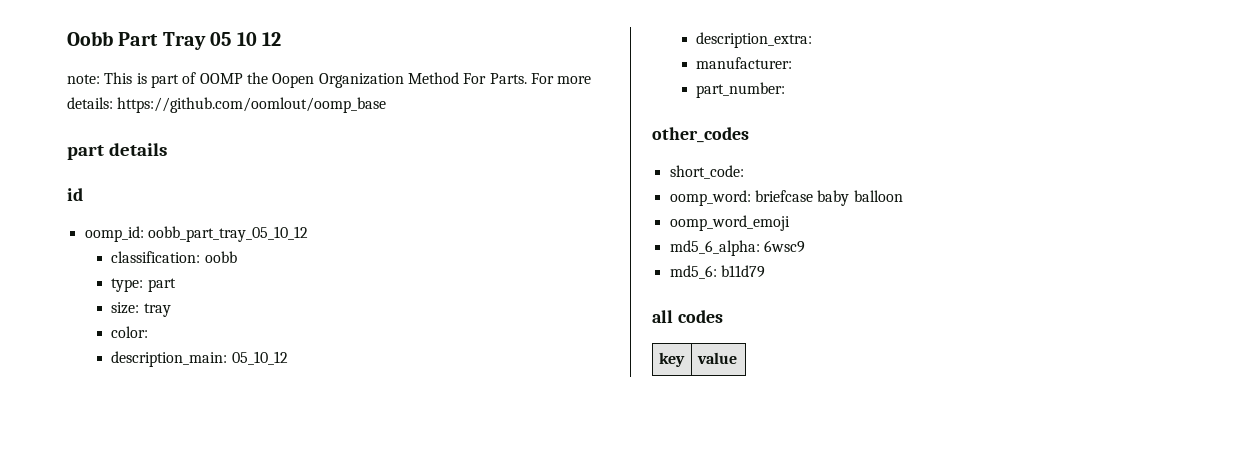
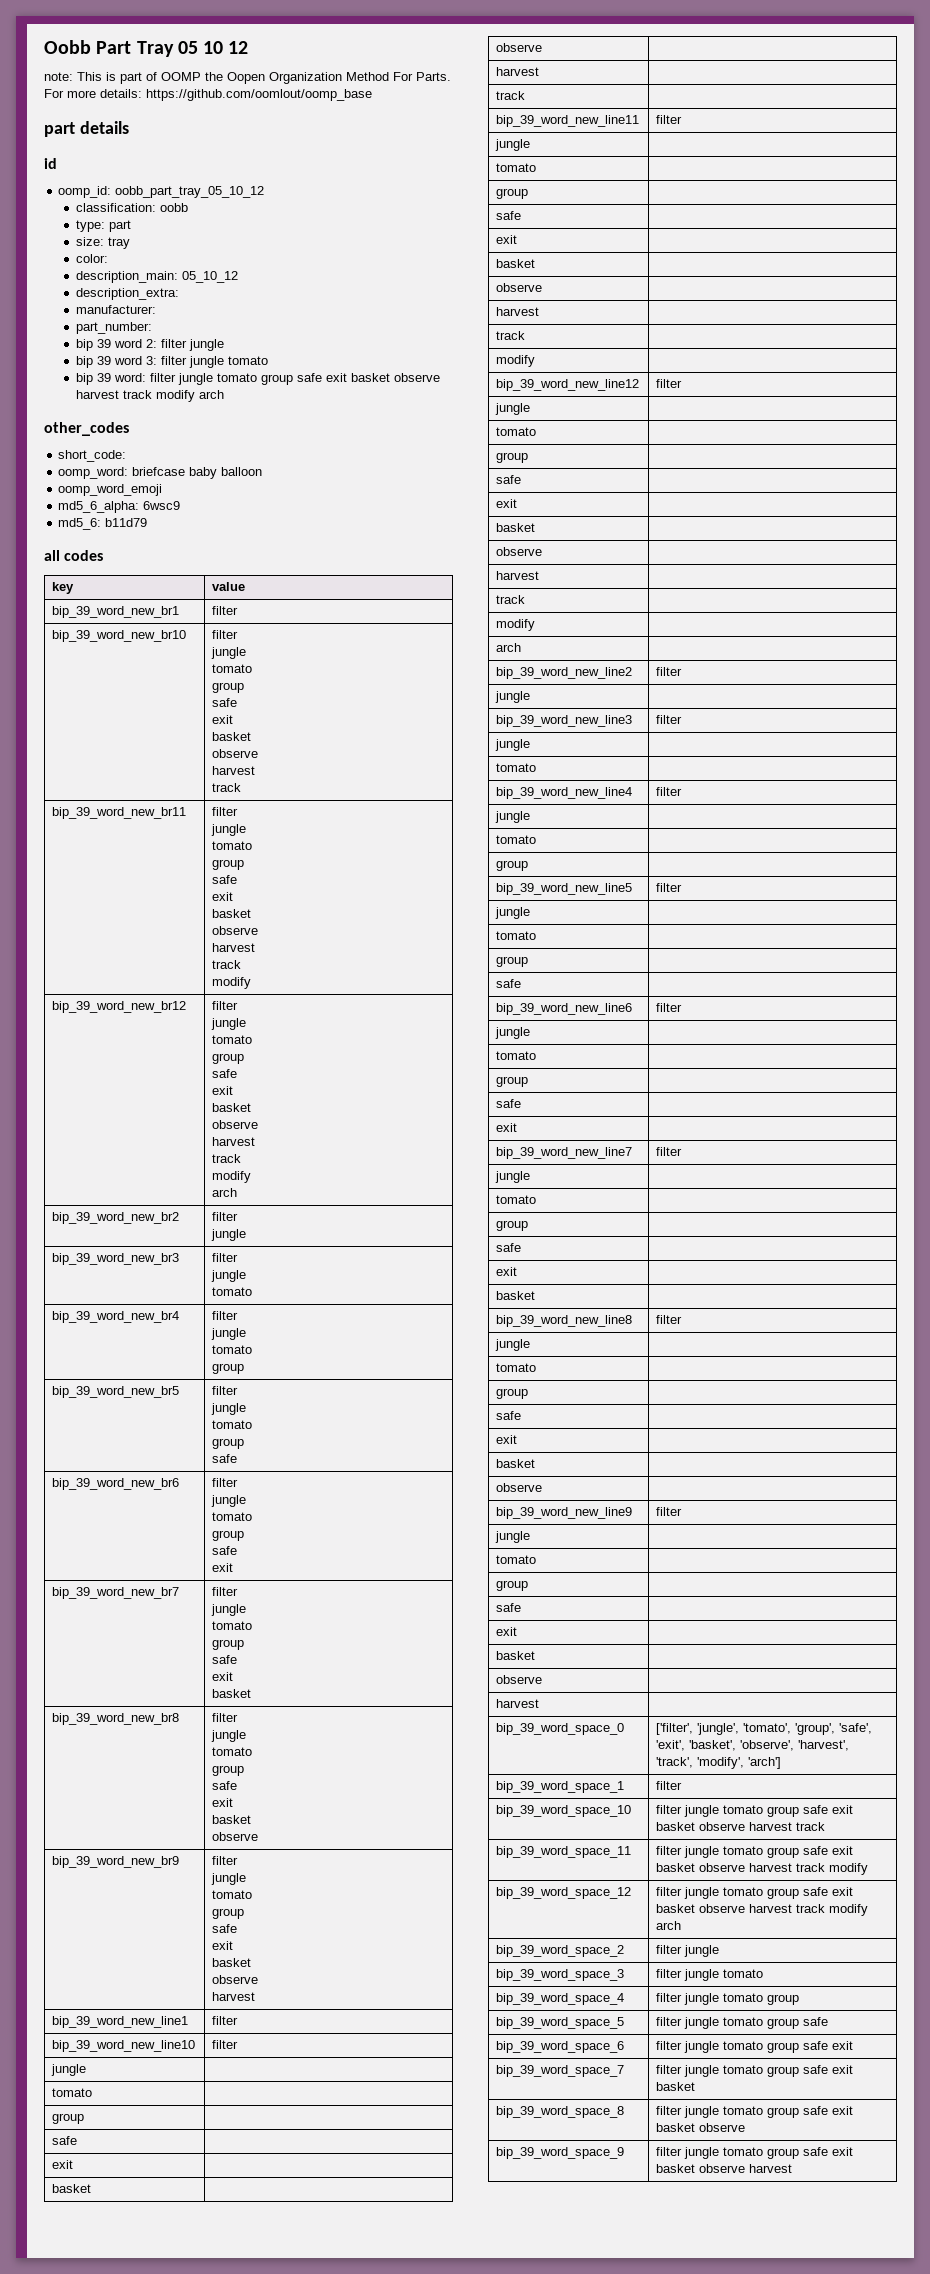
+ bip 39 word 2: filter jungle
+ bip 39 word 3: filter jungle tomato
+ bip 39 word: filter jungle tomato group safe exit basket observe harvest track modify arch
+ bip_39_word_new_br1 | filter
+ bip_39_word_new_br10 | filter
+ jungle
+ tomato
+ group
+ safe
+ exit
+ basket
+ observe
+ harvest
+ track
+ bip_39_word_new_br11 | filter
+ jungle
+ tomato
+ group
+ safe
+ exit
+ basket
+ observe
+ harvest
+ track
+ modify
+ bip_39_word_new_br12 | filter
+ jungle
+ tomato
+ group
+ safe
+ exit
+ basket
+ observe
+ harvest
+ track
+ modify
+ arch
+ bip_39_word_new_br2 | filter
+ jungle
+ bip_39_word_new_br3 | filter
+ jungle
+ tomato
+ bip_39_word_new_br4 | filter
+ jungle
+ tomato
+ group
+ bip_39_word_new_br5 | filter
+ jungle
+ tomato
+ group
+ safe
+ bip_39_word_new_br6 | filter
+ jungle
+ tomato
+ group
+ safe
+ exit
+ bip_39_word_new_br7 | filter
+ jungle
+ tomato
+ group
+ safe
+ exit
+ basket
+ bip_39_word_new_br8 | filter
+ jungle
+ tomato
+ group
+ safe
+ exit
+ basket
+ observe
+ bip_39_word_new_br9 | filter
+ jungle
+ tomato
+ group
+ safe
+ exit
+ basket
+ observe
+ harvest
+ bip_39_word_new_line1 | filter
+ bip_39_word_new_line10 | filter
+ jungle |
+ tomato |
+ group |
+ safe |
+ exit |
+ basket |
+ observe |
+ harvest |
+ track |
+ bip_39_word_new_line11 | filter
+ jungle |
+ tomato |
+ group |
+ safe |
+ exit |
+ basket |
+ observe |
+ harvest |
+ track |
+ modify |
+ bip_39_word_new_line12 | filter
+ jungle |
+ tomato |
+ group |
+ safe |
+ exit |
+ basket |
+ observe |
+ harvest |
+ track |
+ modify |
+ arch |
+ bip_39_word_new_line2 | filter
+ jungle |
+ bip_39_word_new_line3 | filter
+ jungle |
+ tomato |
+ bip_39_word_new_line4 | filter
+ jungle |
+ tomato |
+ group |
+ bip_39_word_new_line5 | filter
+ jungle |
+ tomato |
+ group |
+ safe |
+ bip_39_word_new_line6 | filter
+ jungle |
+ tomato |
+ group |
+ safe |
+ exit |
+ bip_39_word_new_line7 | filter
+ jungle |
+ tomato |
+ group |
+ safe |
+ exit |
+ basket |
+ bip_39_word_new_line8 | filter
+ jungle |
+ tomato |
+ group |
+ safe |
+ exit |
+ basket |
+ observe |
+ bip_39_word_new_line9 | filter
+ jungle |
+ tomato |
+ group |
+ safe |
+ exit |
+ basket |
+ observe |
+ harvest |
+ bip_39_word_space_0 | ['filter', 'jungle', 'tomato', 'group', 'safe', 'exit', 'basket', 'observe', 'harvest', 'track', 'modify', 'arch']
+ bip_39_word_space_1 | filter
+ bip_39_word_space_10 | filter jungle tomato group safe exit basket observe harvest track
+ bip_39_word_space_11 | filter jungle tomato group safe exit basket observe harvest track modify
+ bip_39_word_space_12 | filter jungle tomato group safe exit basket observe harvest track modify arch
+ bip_39_word_space_2 | filter jungle
+ bip_39_word_space_3 | filter jungle tomato
+ bip_39_word_space_4 | filter jungle tomato group
+ bip_39_word_space_5 | filter jungle tomato group safe
+ bip_39_word_space_6 | filter jungle tomato group safe exit
+ bip_39_word_space_7 | filter jungle tomato group safe exit basket
+ bip_39_word_space_8 | filter jungle tomato group safe exit basket observe
+ bip_39_word_space_9 | filter jungle tomato group safe exit basket observe harvest

